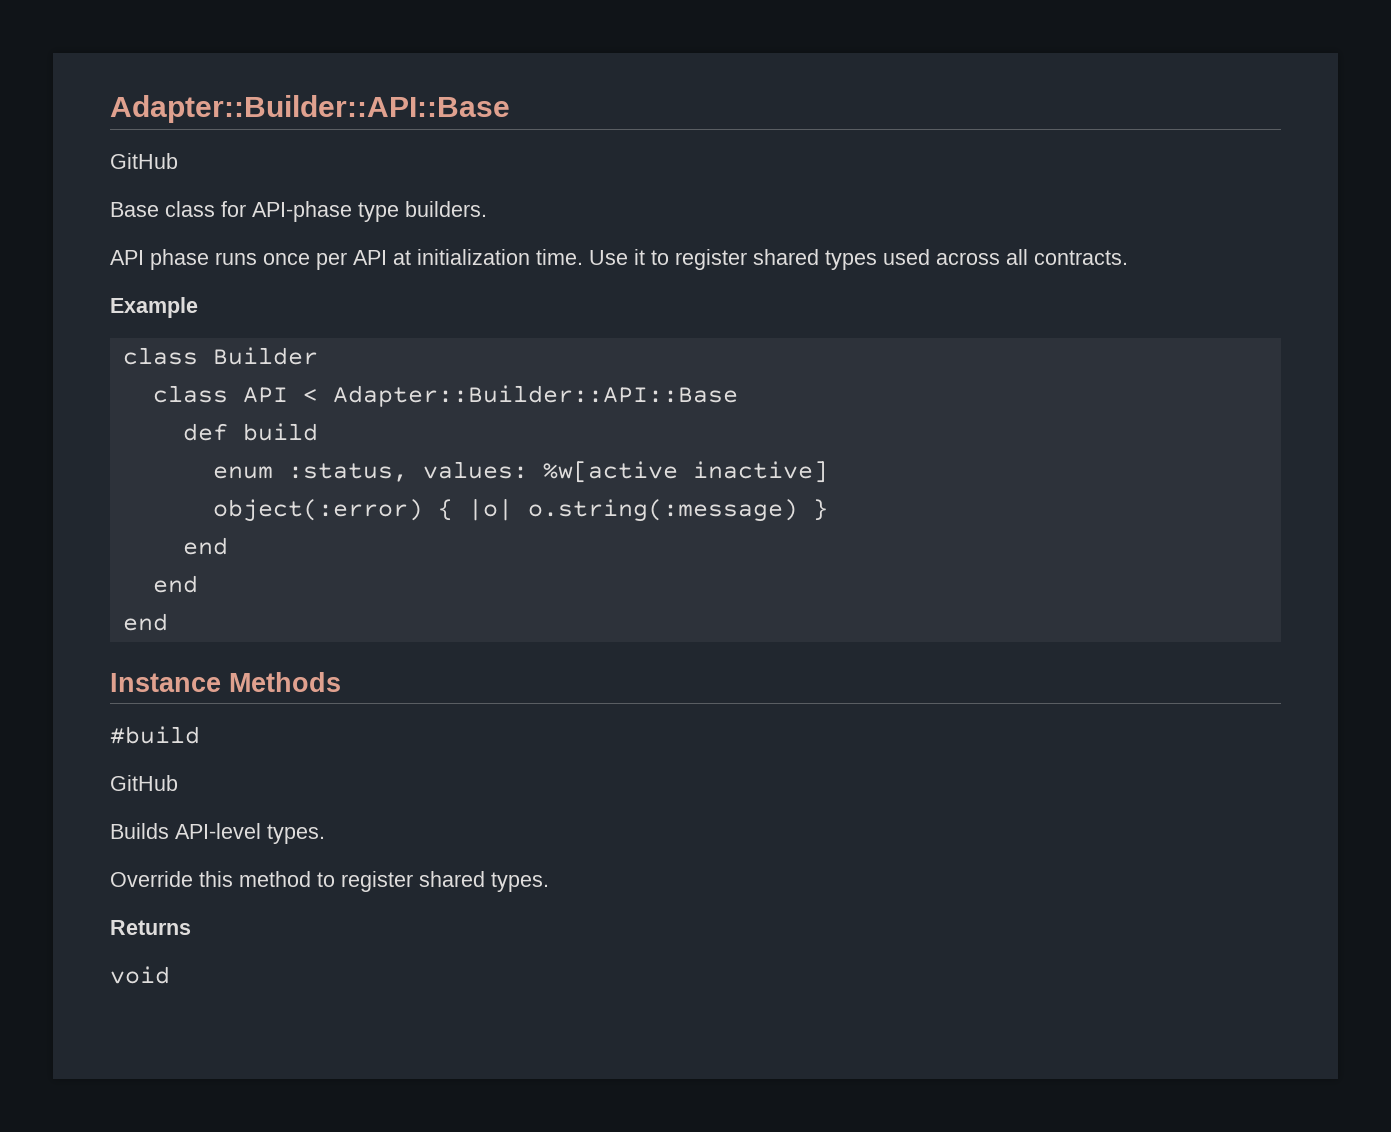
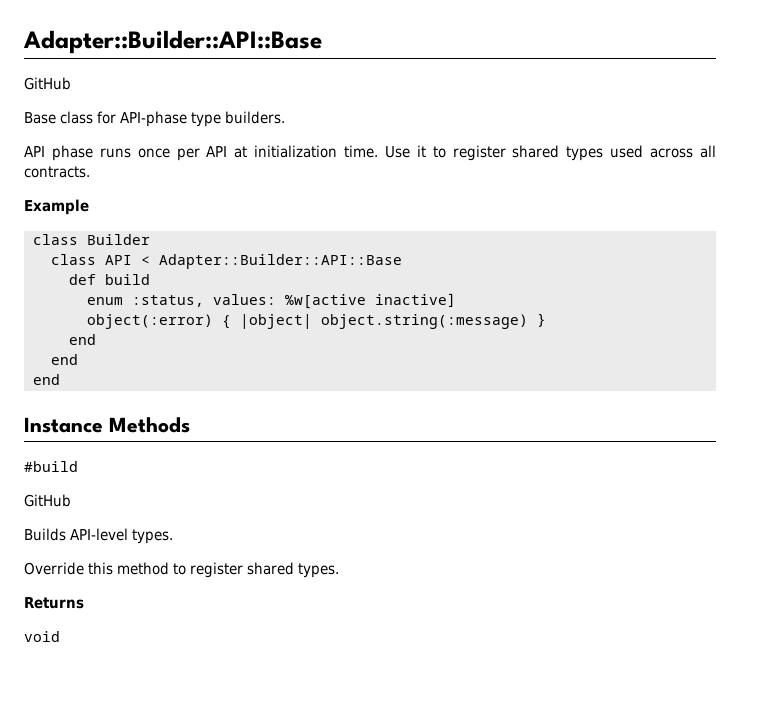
- object(:error) { |o| o.string(:message) }
+ object(:error) { |object| object.string(:message) }

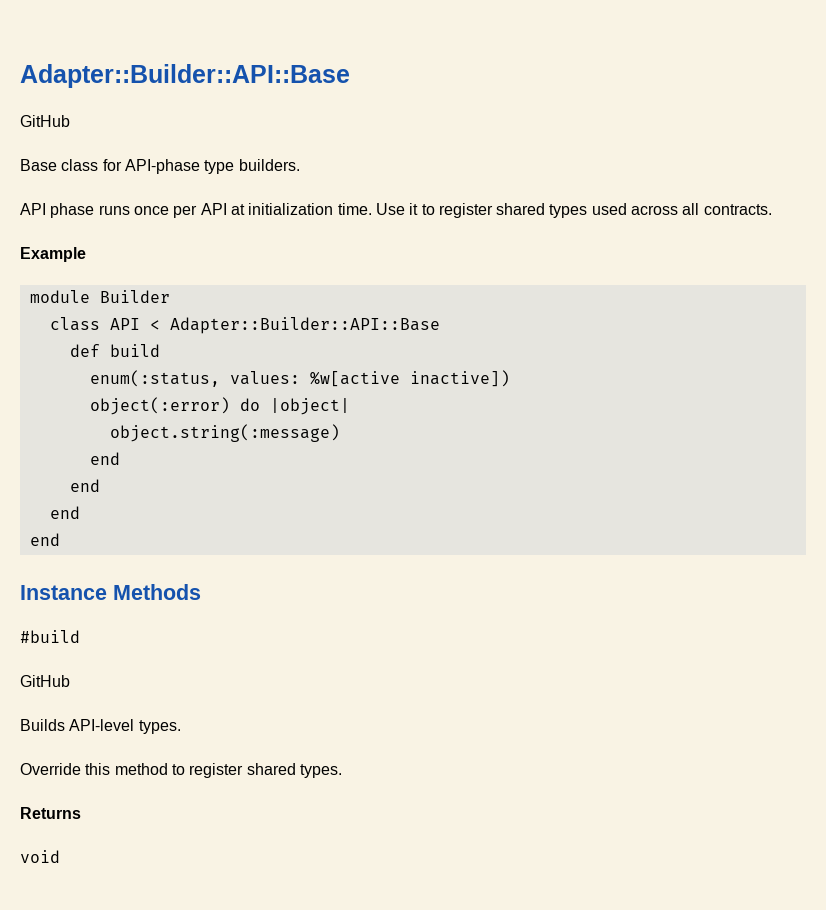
- class Builder
+ module Builder
- enum :status, values: %w[active inactive]
+ enum(:status, values: %w[active inactive])
- object(:error) { |object| object.string(:message) }
+ object(:error) do |object|
+ object.string(:message)
+ end

